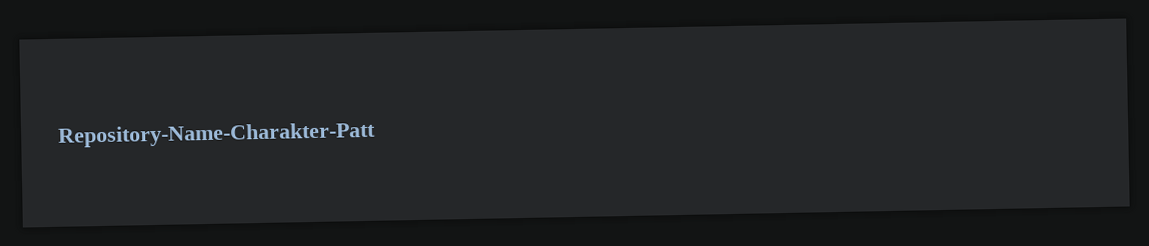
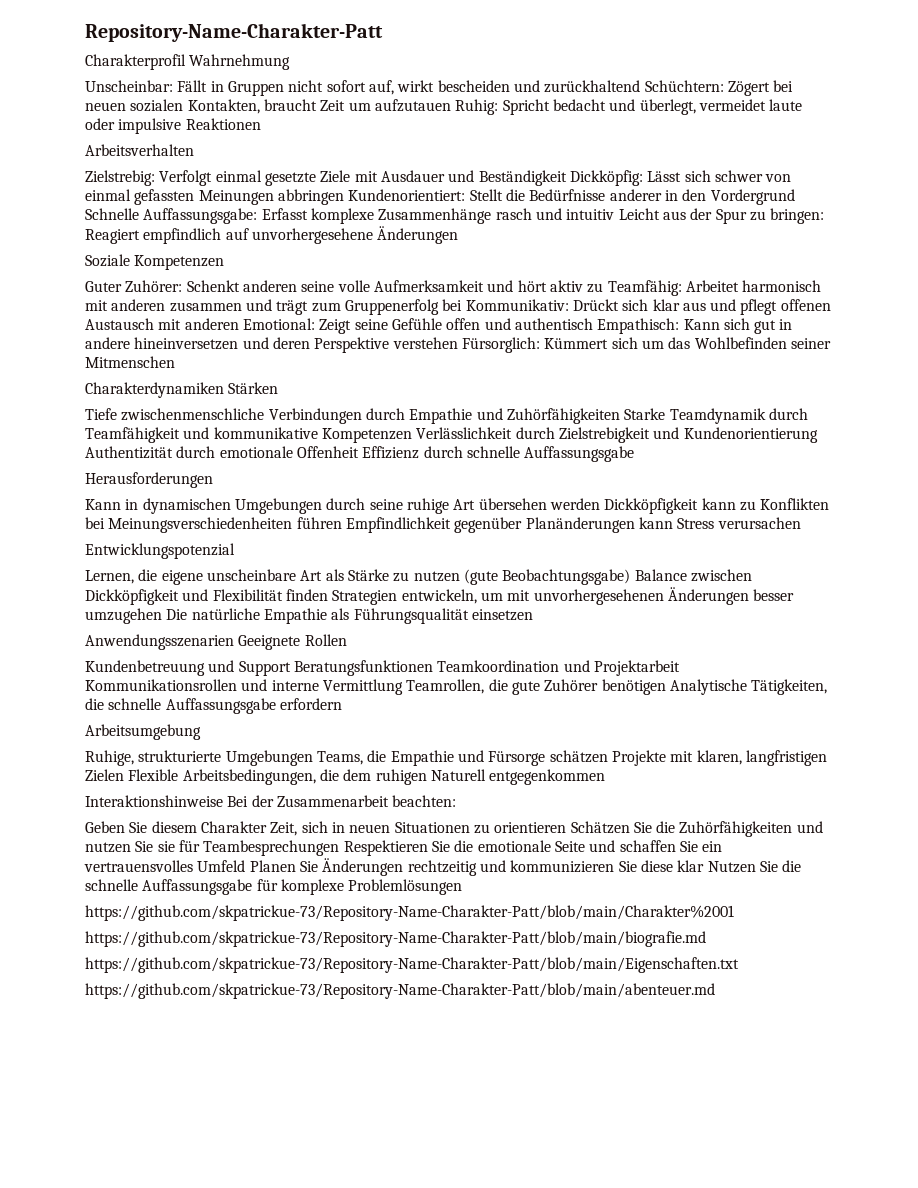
+ Charakterprofil Wahrnehmung
+ Unscheinbar: Fällt in Gruppen nicht sofort auf, wirkt bescheiden und zurückhaltend Schüchtern: Zögert bei neuen sozialen Kontakten, braucht Zeit um aufzutauen Ruhig: Spricht bedacht und überlegt, vermeidet laute oder impulsive Reaktionen
+ Arbeitsverhalten
+ Zielstrebig: Verfolgt einmal gesetzte Ziele mit Ausdauer und Beständigkeit Dickköpfig: Lässt sich schwer von einmal gefassten Meinungen abbringen Kundenorientiert: Stellt die Bedürfnisse anderer in den Vordergrund Schnelle Auffassungsgabe: Erfasst komplexe Zusammenhänge rasch und intuitiv Leicht aus der Spur zu bringen: Reagiert empfindlich auf unvorhergesehene Änderungen
+ Soziale Kompetenzen
+ Guter Zuhörer: Schenkt anderen seine volle Aufmerksamkeit und hört aktiv zu Teamfähig: Arbeitet harmonisch mit anderen zusammen und trägt zum Gruppenerfolg bei Kommunikativ: Drückt sich klar aus und pflegt offenen Austausch mit anderen Emotional: Zeigt seine Gefühle offen und authentisch Empathisch: Kann sich gut in andere hineinversetzen und deren Perspektive verstehen Fürsorglich: Kümmert sich um das Wohlbefinden seiner Mitmenschen
+ Charakterdynamiken Stärken
+ Tiefe zwischenmenschliche Verbindungen durch Empathie und Zuhörfähigkeiten Starke Teamdynamik durch Teamfähigkeit und kommunikative Kompetenzen Verlässlichkeit durch Zielstrebigkeit und Kundenorientierung Authentizität durch emotionale Offenheit Effizienz durch schnelle Auffassungsgabe
+ Herausforderungen
+ Kann in dynamischen Umgebungen durch seine ruhige Art übersehen werden Dickköpfigkeit kann zu Konflikten bei Meinungsverschiedenheiten führen Empfindlichkeit gegenüber Planänderungen kann Stress verursachen
+ Entwicklungspotenzial
+ Lernen, die eigene unscheinbare Art als Stärke zu nutzen (gute Beobachtungsgabe) Balance zwischen Dickköpfigkeit und Flexibilität finden Strategien entwickeln, um mit unvorhergesehenen Änderungen besser umzugehen Die natürliche Empathie als Führungsqualität einsetzen
+ Anwendungsszenarien Geeignete Rollen
+ Kundenbetreuung und Support Beratungsfunktionen Teamkoordination und Projektarbeit Kommunikationsrollen und interne Vermittlung Teamrollen, die gute Zuhörer benötigen Analytische Tätigkeiten, die schnelle Auffassungsgabe erfordern
+ Arbeitsumgebung
+ Ruhige, strukturierte Umgebungen Teams, die Empathie und Fürsorge schätzen Projekte mit klaren, langfristigen Zielen Flexible Arbeitsbedingungen, die dem ruhigen Naturell entgegenkommen
+ Interaktionshinweise Bei der Zusammenarbeit beachten:
+ Geben Sie diesem Charakter Zeit, sich in neuen Situationen zu orientieren Schätzen Sie die Zuhörfähigkeiten und nutzen Sie sie für Teambesprechungen Respektieren Sie die emotionale Seite und schaffen Sie ein vertrauensvolles Umfeld Planen Sie Änderungen rechtzeitig und kommunizieren Sie diese klar Nutzen Sie die schnelle Auffassungsgabe für komplexe Problemlösungen
+ https://github.com/skpatrickue-73/Repository-Name-Charakter-Patt/blob/main/Charakter%2001
+ https://github.com/skpatrickue-73/Repository-Name-Charakter-Patt/blob/main/biografie.md
+ https://github.com/skpatrickue-73/Repository-Name-Charakter-Patt/blob/main/Eigenschaften.txt
+ https://github.com/skpatrickue-73/Repository-Name-Charakter-Patt/blob/main/abenteuer.md

